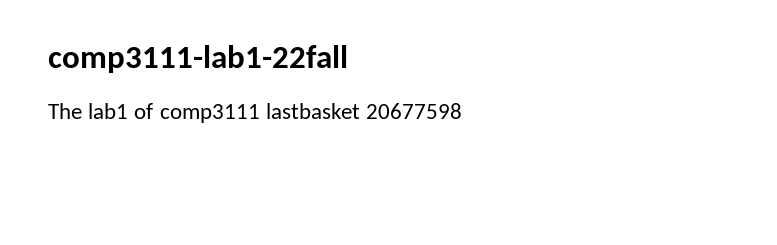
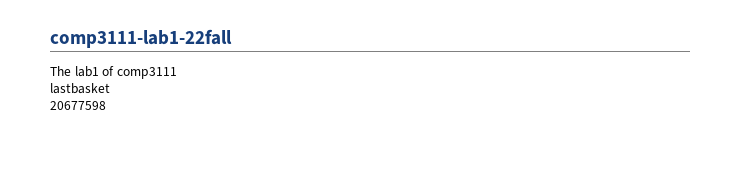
- The lab1 of comp3111 lastbasket 20677598
+ The lab1 of comp3111
+ lastbasket
+ 20677598

